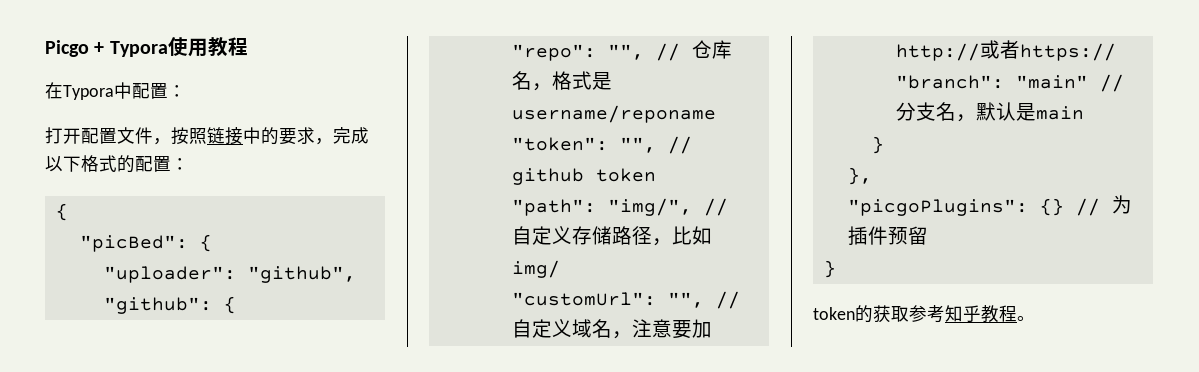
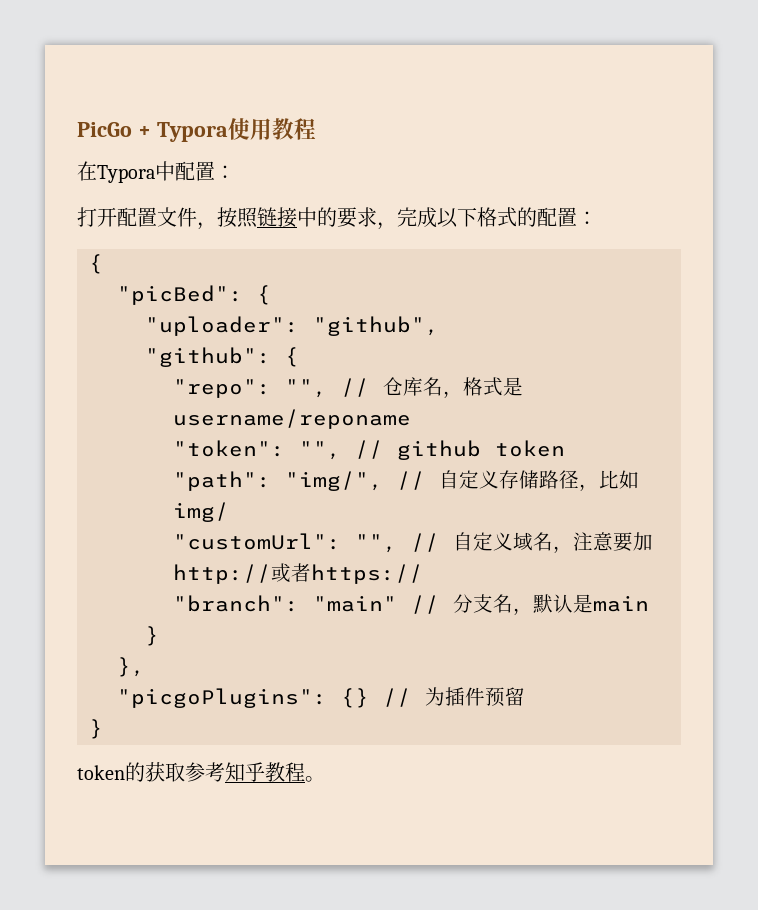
- Picgo + Typora使用教程
+ PicGo + Typora使用教程

